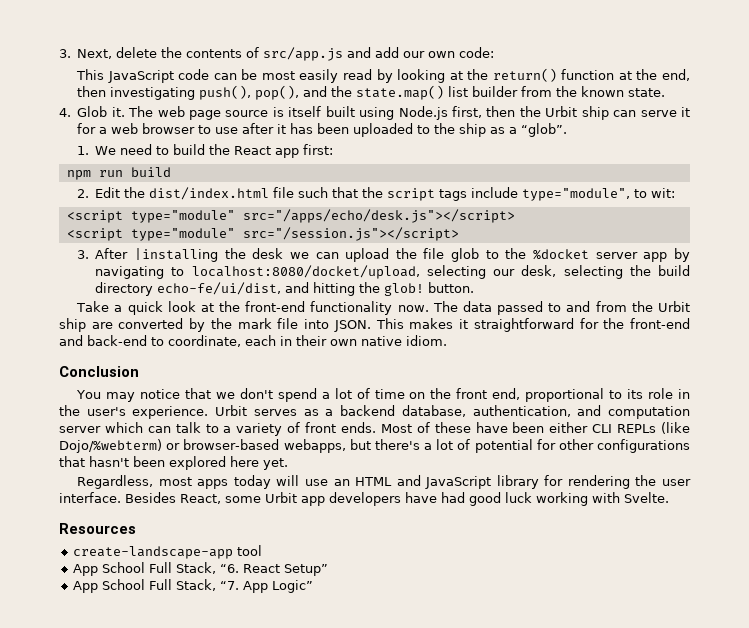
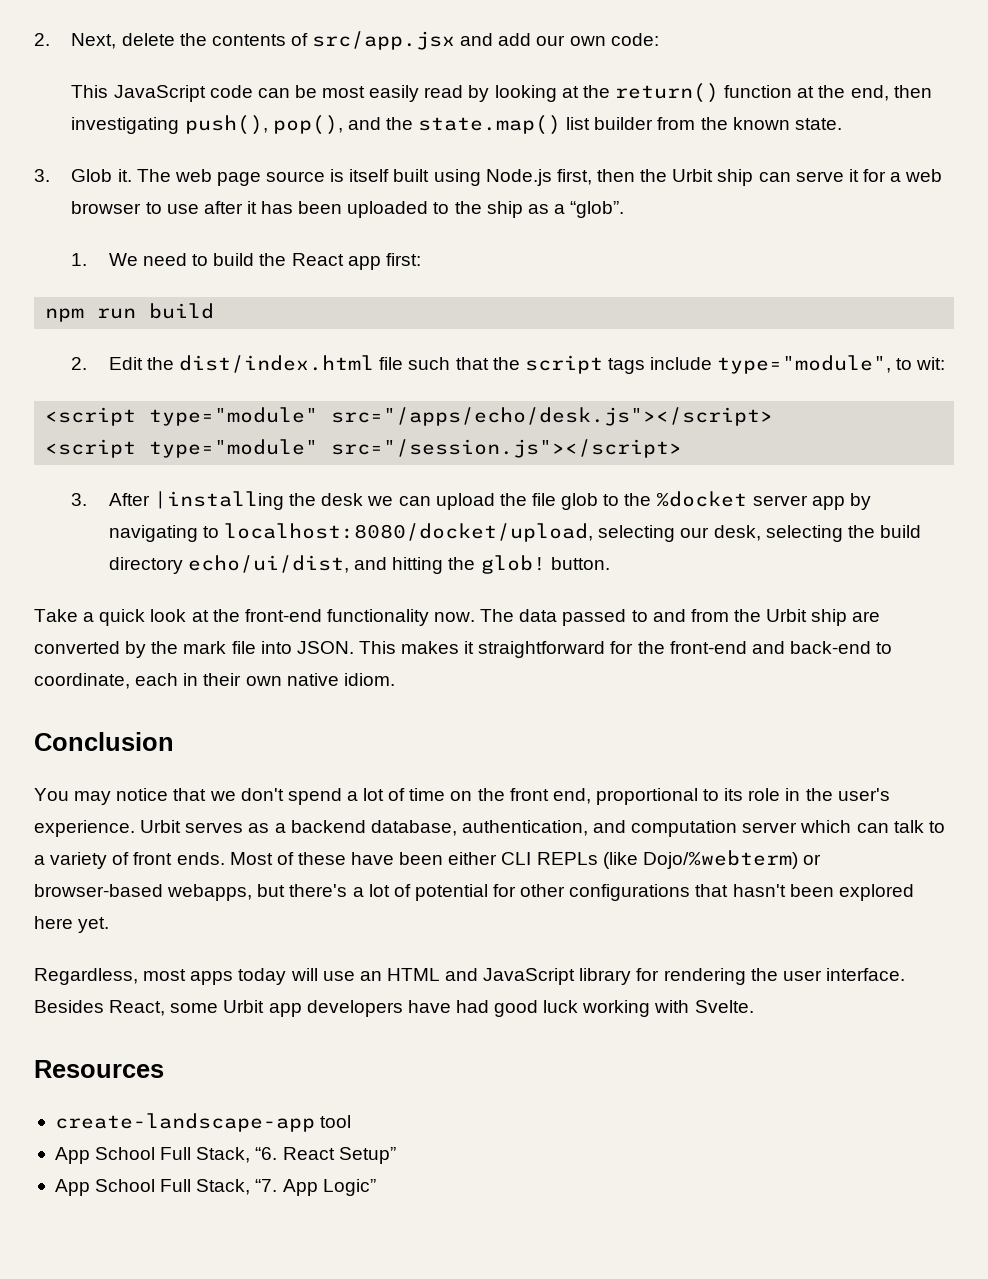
- 3. Next, delete the contents of src/app.js and add our own code:
+ 2. Next, delete the contents of src/app.jsx and add our own code:
- 4. Glob it.
+ 3. Glob it.
- 3. After |installing the desk we can upload the file glob to the %docket server app by navigating to localhost:8080/docket/upload, selecting our desk, selecting the build directory echo-fe/ui/dist, and hitting the glob! button.
+ 3. After |installing the desk we can upload the file glob to the %docket server app by navigating to localhost:8080/docket/upload, selecting our desk, selecting the build directory echo/ui/dist, and hitting the glob! button.

